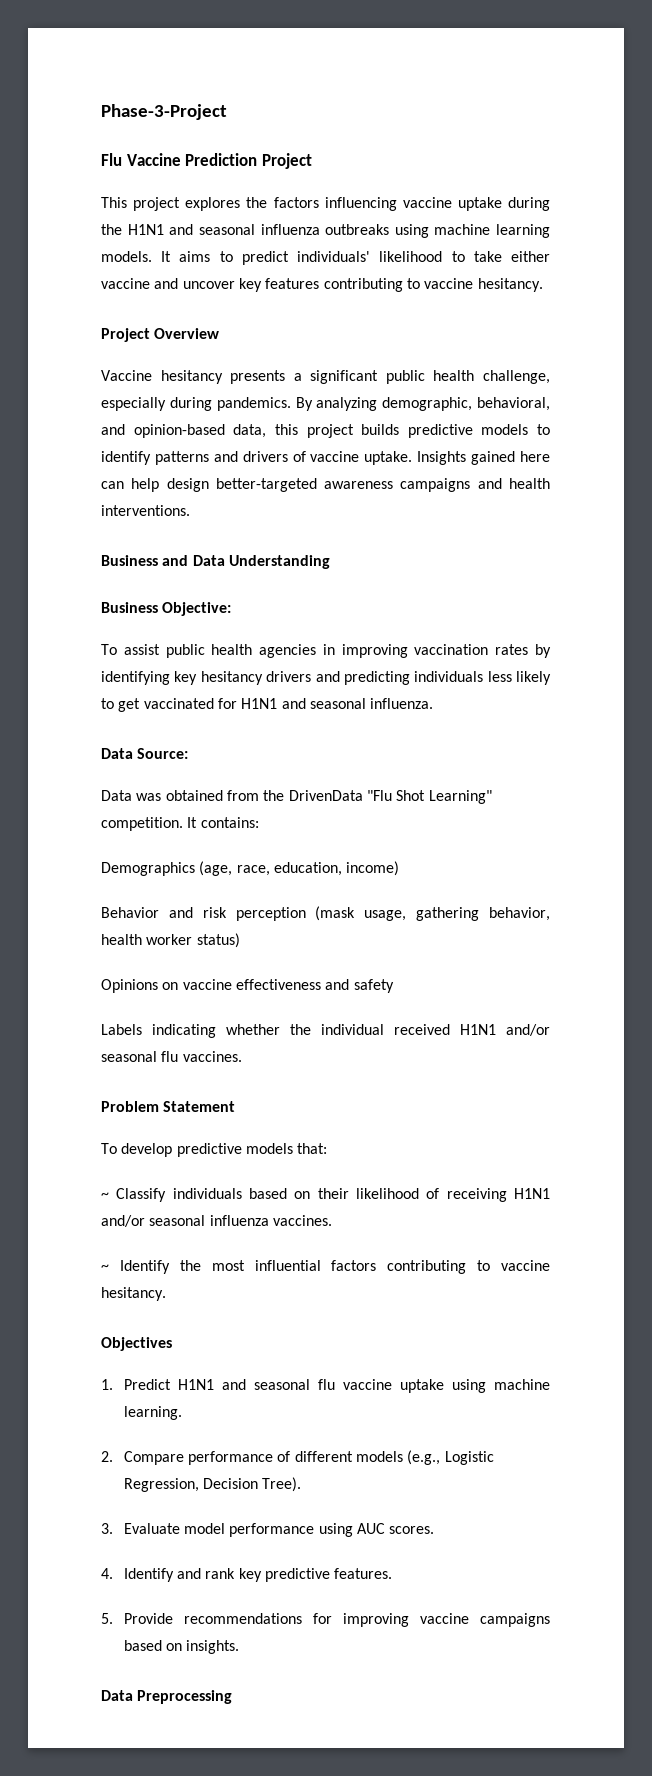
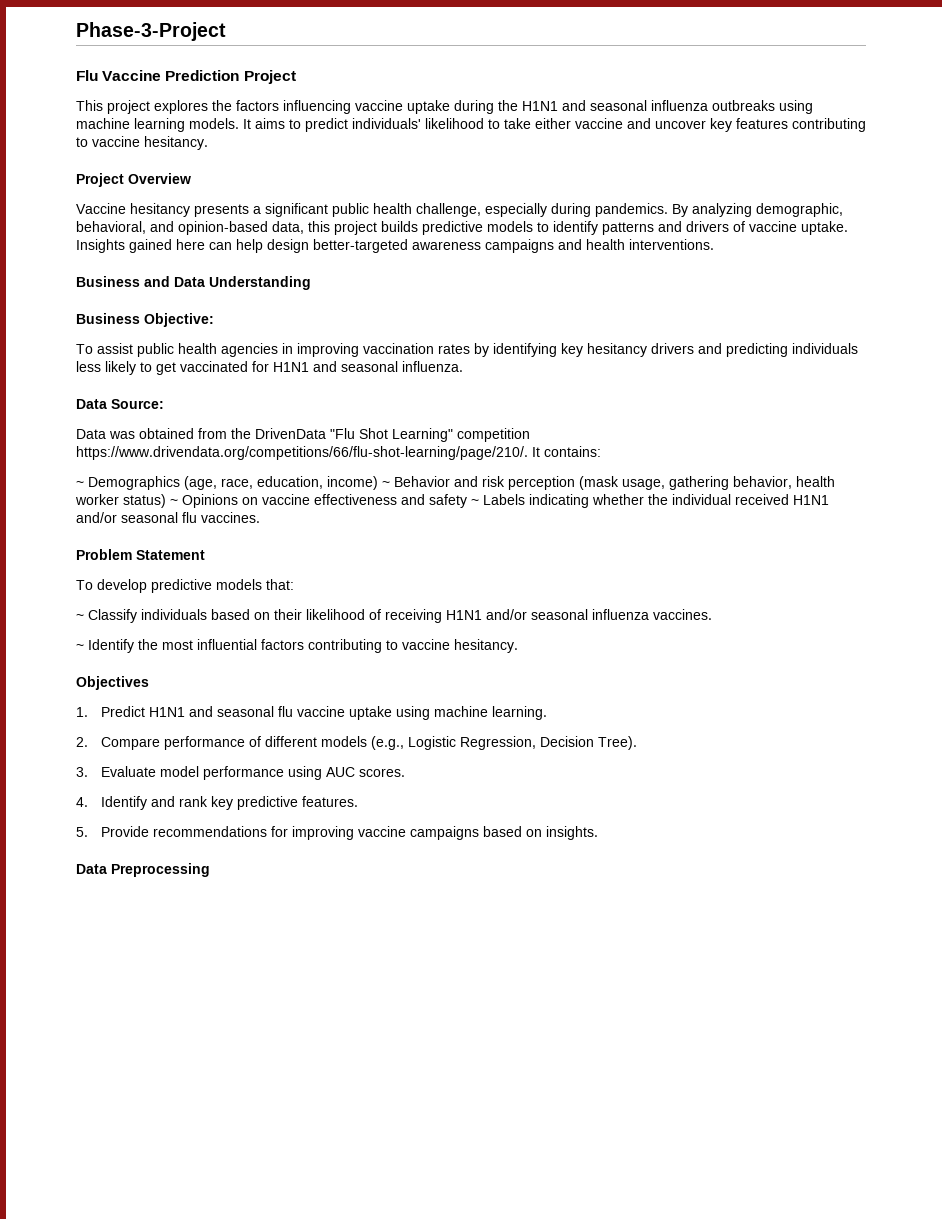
- Data was obtained from the DrivenData "Flu Shot Learning" competition. It contains:
+ Data was obtained from the DrivenData "Flu Shot Learning" competition https://www.drivendata.org/competitions/66/flu-shot-learning/page/210/. It contains:
- Demographics (age, race, education, income)
- Behavior and risk perception (mask usage, gathering behavior, health worker status)
- Opinions on vaccine effectiveness and safety
- Labels indicating whether the individual received H1N1 and/or seasonal flu vaccines.
+ ~ Demographics (age, race, education, income) ~ Behavior and risk perception (mask usage, gathering behavior, health worker status) ~ Opinions on vaccine effectiveness and safety ~ Labels indicating whether the individual received H1N1 and/or seasonal flu vaccines.

